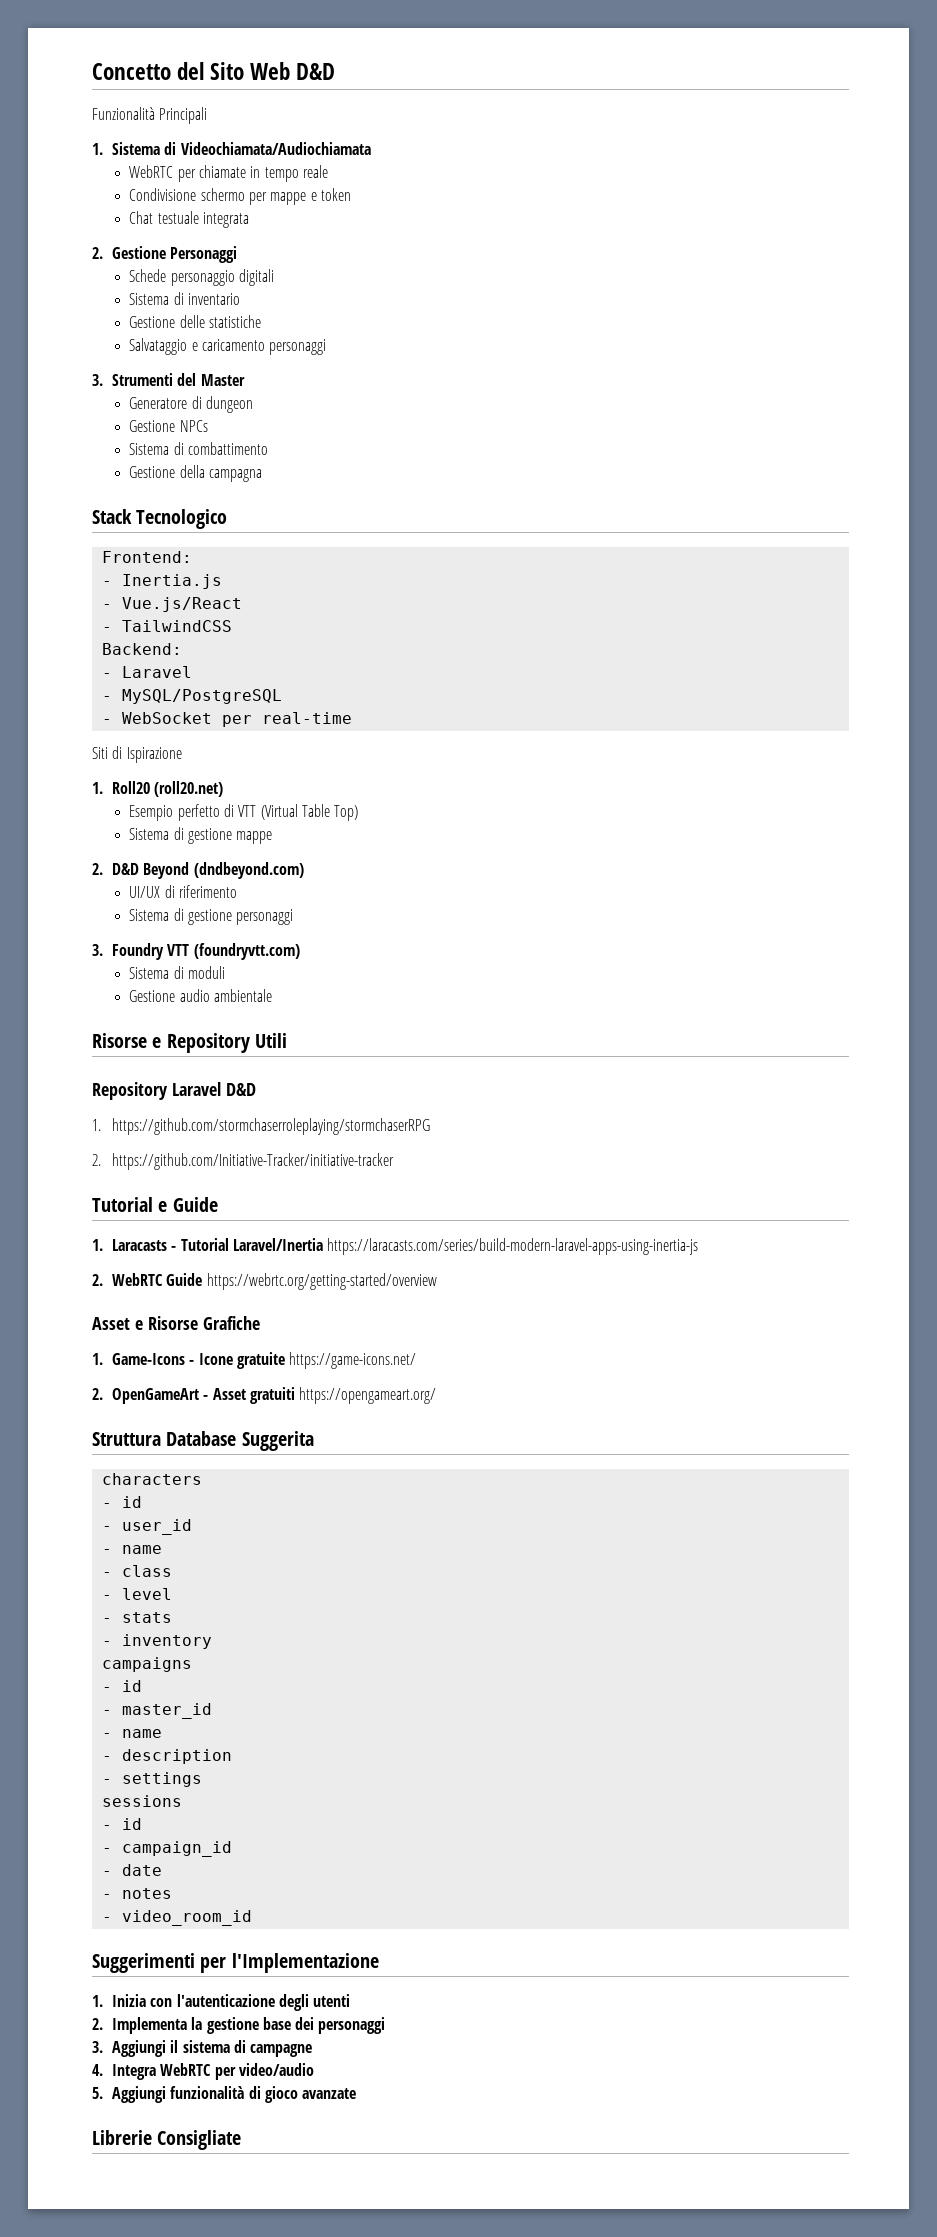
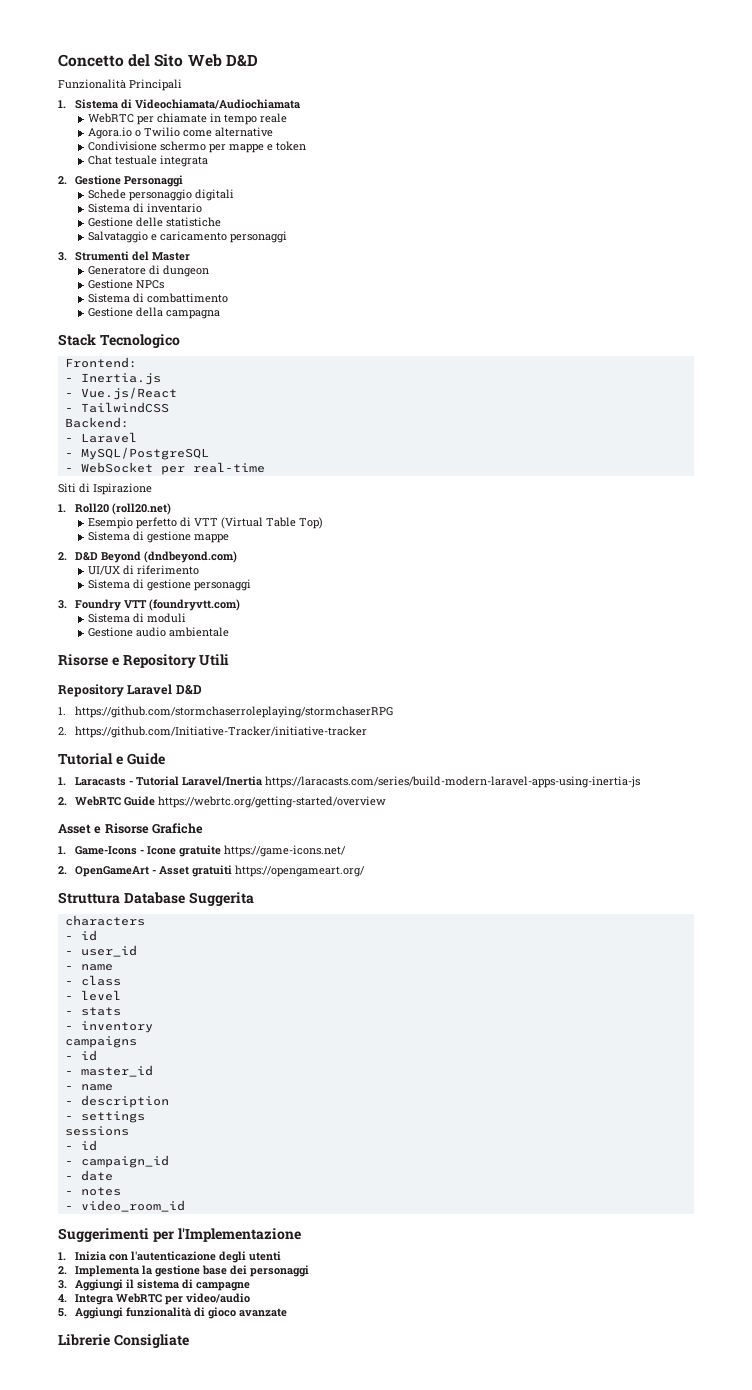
+ Agora.io o Twilio come alternative

